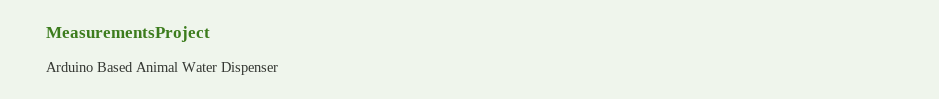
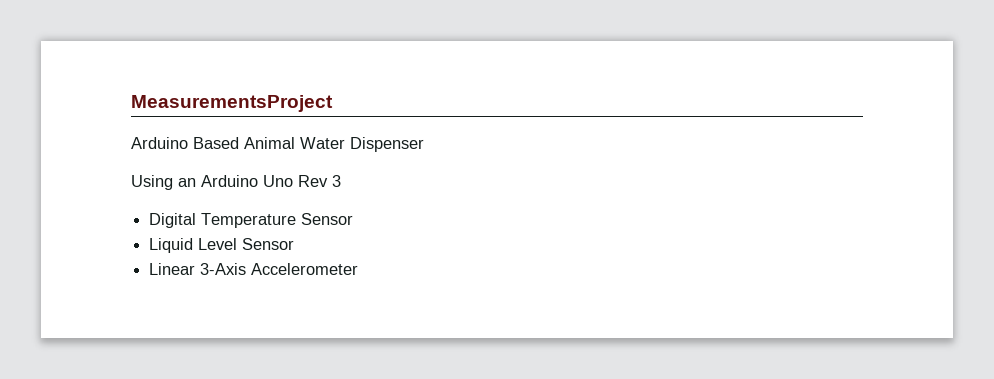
+ Using an Arduino Uno Rev 3
+ Digital Temperature Sensor
+ Liquid Level Sensor
+ Linear 3-Axis Accelerometer

